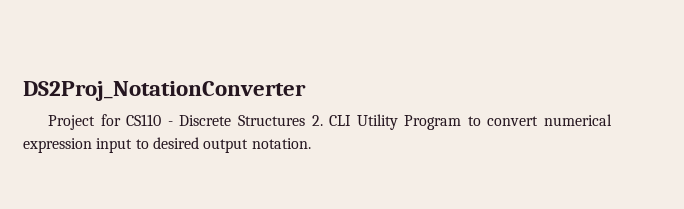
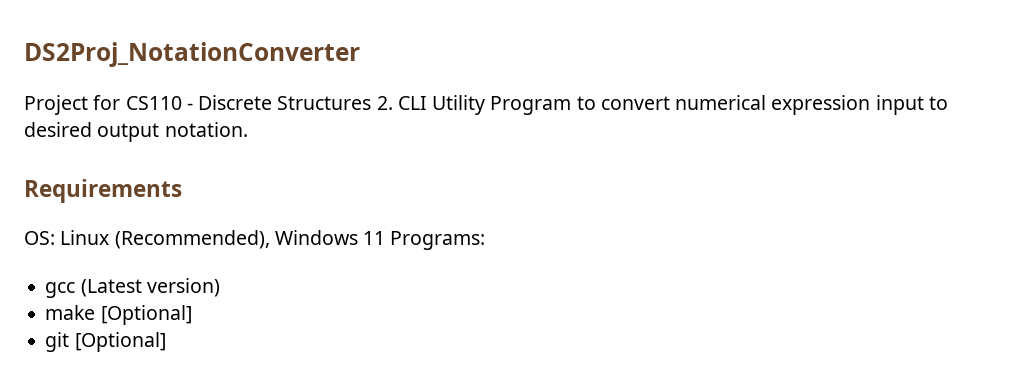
+ Requirements
+ OS: Linux (Recommended), Windows 11 Programs:
+ gcc (Latest version)
+ make [Optional]
+ git [Optional]

